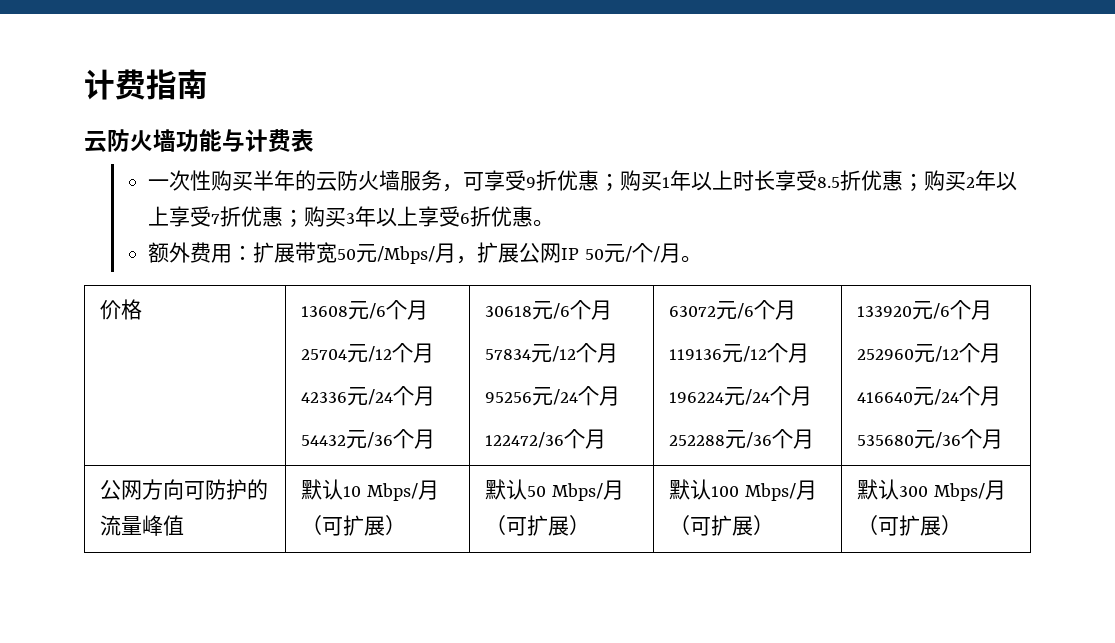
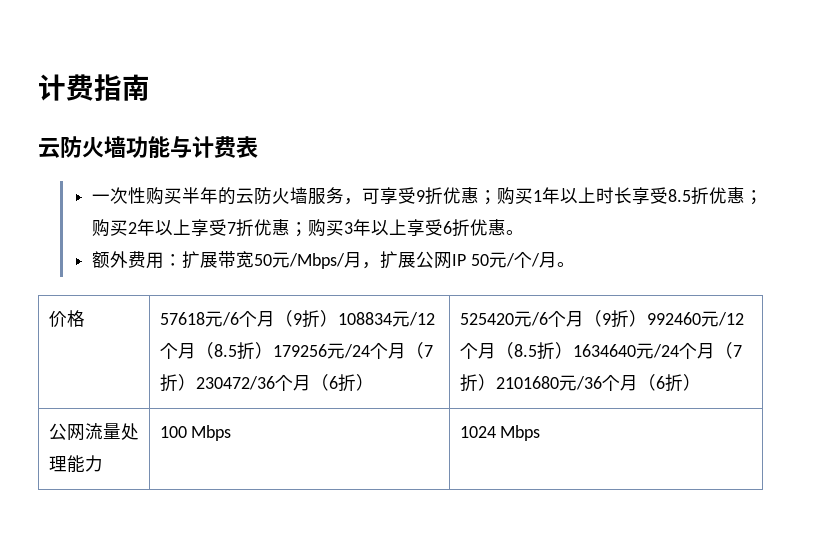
- 13608元/6个月
- 25704元/12个月
- 42336元/24个月
- 54432元/36个月 | 30618元/6个月
- 57834元/12个月
- 95256元/24个月
- 122472/36个月 | 63072元/6个月
- 119136元/12个月
- 196224元/24个月
- 252288元/36个月 | 133920元/6个月
- 252960元/12个月
- 416640元/24个月
- 535680元/36个月
- 公网方向可防护的流量峰值 | 默认10 Mbps/月（可扩展） | 默认50 Mbps/月（可扩展） | 默认100 Mbps/月（可扩展） | 默认300 Mbps/月（可扩展）
+ 57618元/6个月（9折）108834元/12个月（8.5折）179256元/24个月（7折）230472/36个月（6折） | 525420元/6个月（9折）992460元/12个月（8.5折）1634640元/24个月（7折）2101680元/36个月（6折）
+ 公网流量处理能力 | 100 Mbps | 1024 Mbps

